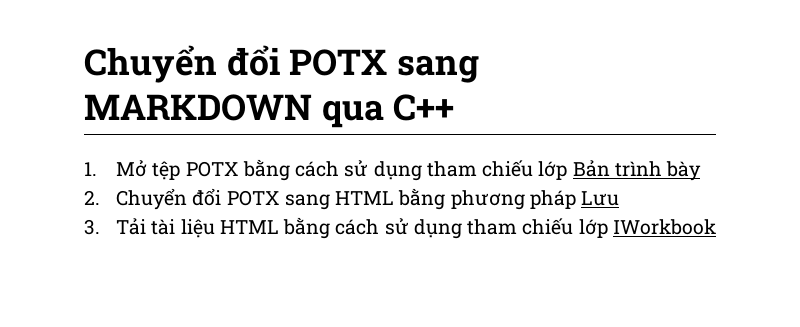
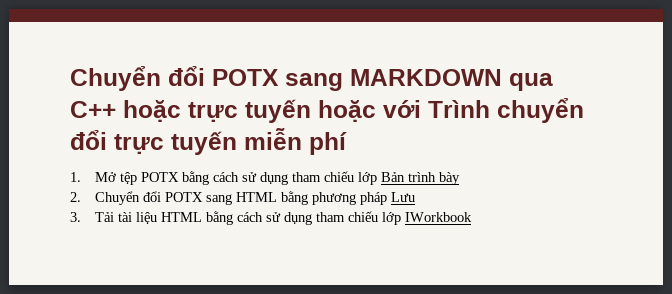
- Chuyển đổi POTX sang MARKDOWN qua C++
+ Chuyển đổi POTX sang MARKDOWN qua C++ hoặc trực tuyến hoặc với Trình chuyển đổi trực tuyến miễn phí

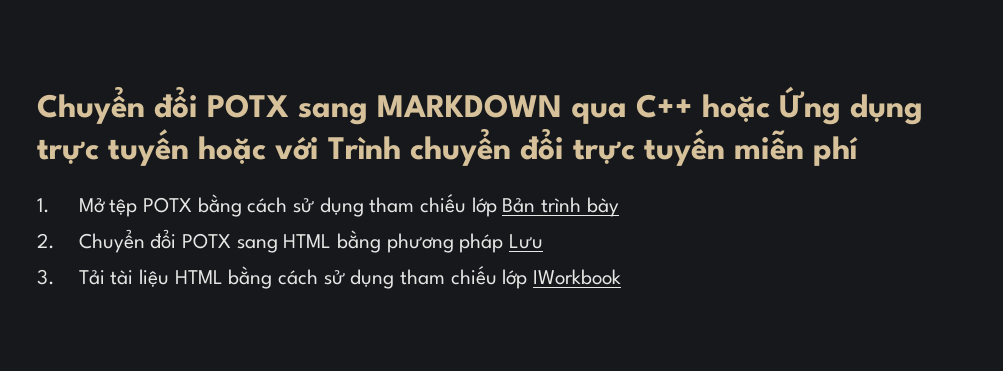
- Chuyển đổi POTX sang MARKDOWN qua C++ hoặc trực tuyến hoặc với Trình chuyển đổi trực tuyến miễn phí
+ Chuyển đổi POTX sang MARKDOWN qua C++ hoặc Ứng dụng trực tuyến hoặc với Trình chuyển đổi trực tuyến miễn phí

